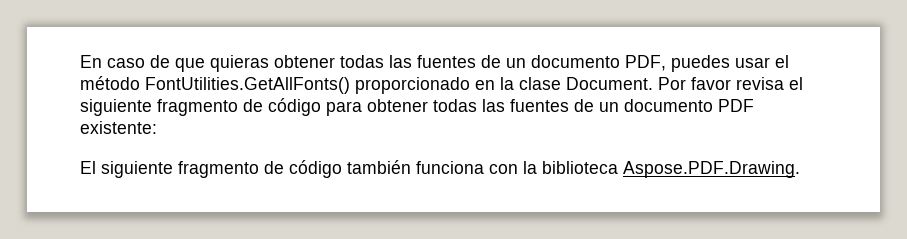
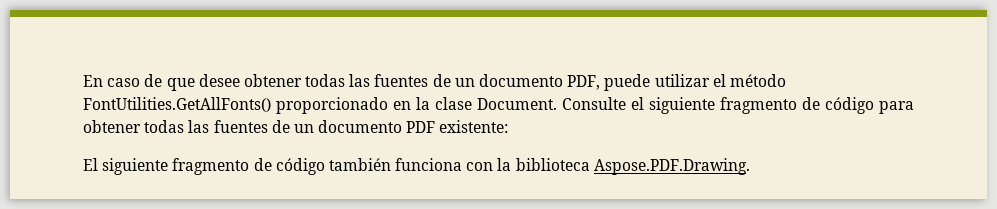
- En caso de que quieras obtener todas las fuentes de un documento PDF, puedes usar el método FontUtilities.GetAllFonts() proporcionado en la clase Document.
+ En caso de que desee obtener todas las fuentes de un documento PDF, puede utilizar el método FontUtilities.GetAllFonts() proporcionado en la clase Document.
- Por favor revisa el siguiente fragmento de código para obtener todas las fuentes de un documento PDF existente:
+ Consulte el siguiente fragmento de código para obtener todas las fuentes de un documento PDF existente:

